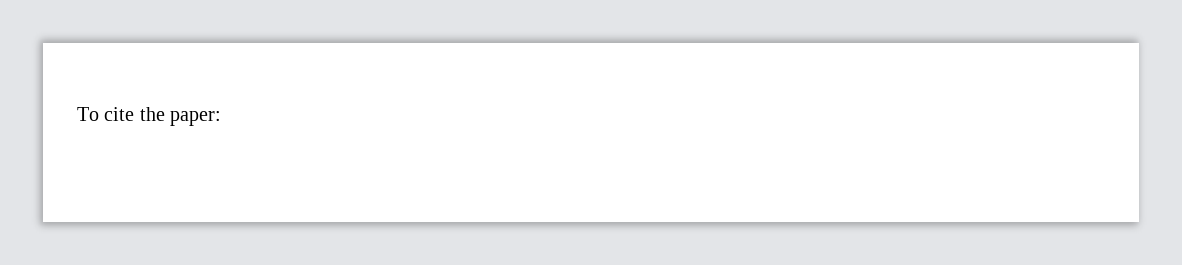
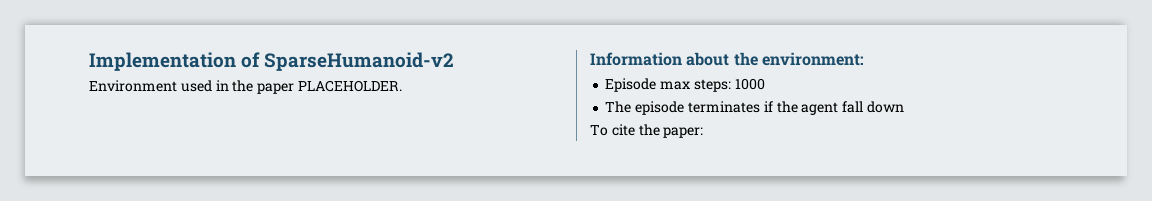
+ Implementation of SparseHumanoid-v2
+ Environment used in the paper PLACEHOLDER.
+ Information about the environment:
+ Episode max steps: 1000
+ The episode terminates if the agent fall down

